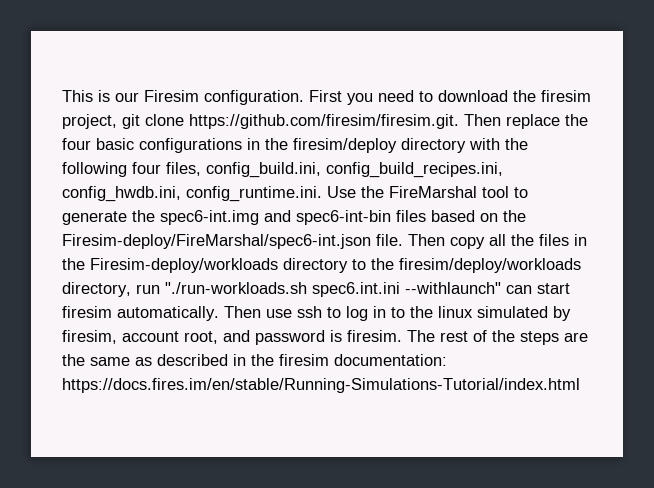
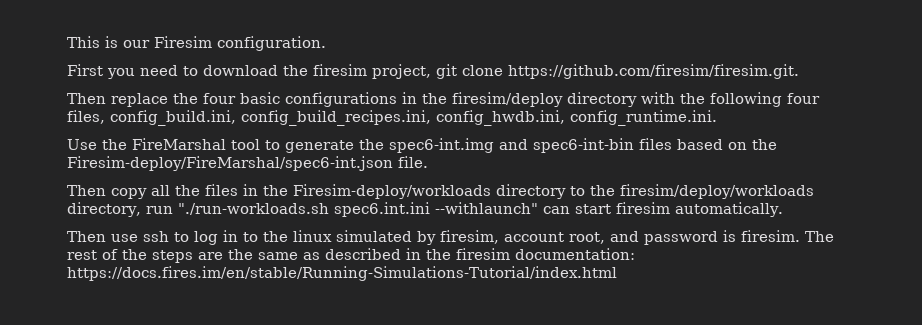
- This is our Firesim configuration. First you need to download the firesim project, git clone https://github.com/firesim/firesim.git. Then replace the four basic configurations in the firesim/deploy directory with the following four files, config_build.ini, config_build_recipes.ini, config_hwdb.ini, config_runtime.ini. Use the FireMarshal tool to generate the spec6-int.img and spec6-int-bin files based on the Firesim-deploy/FireMarshal/spec6-int.json file. Then copy all the files in the Firesim-deploy/workloads directory to the firesim/deploy/workloads directory, run "./run-workloads.sh spec6.int.ini --withlaunch" can start firesim automatically. Then use ssh to log in to the linux simulated by firesim, account root, and password is firesim.
+ This is our Firesim configuration.
+ First you need to download the firesim project, git clone https://github.com/firesim/firesim.git.
+ Then replace the four basic configurations in the firesim/deploy directory with the following four files, config_build.ini, config_build_recipes.ini, config_hwdb.ini, config_runtime.ini.
+ Use the FireMarshal tool to generate the spec6-int.img and spec6-int-bin files based on the Firesim-deploy/FireMarshal/spec6-int.json file.
+ Then copy all the files in the Firesim-deploy/workloads directory to the firesim/deploy/workloads directory, run "./run-workloads.sh spec6.int.ini --withlaunch" can start firesim automatically.
+ Then use ssh to log in to the linux simulated by firesim, account root, and password is firesim.

